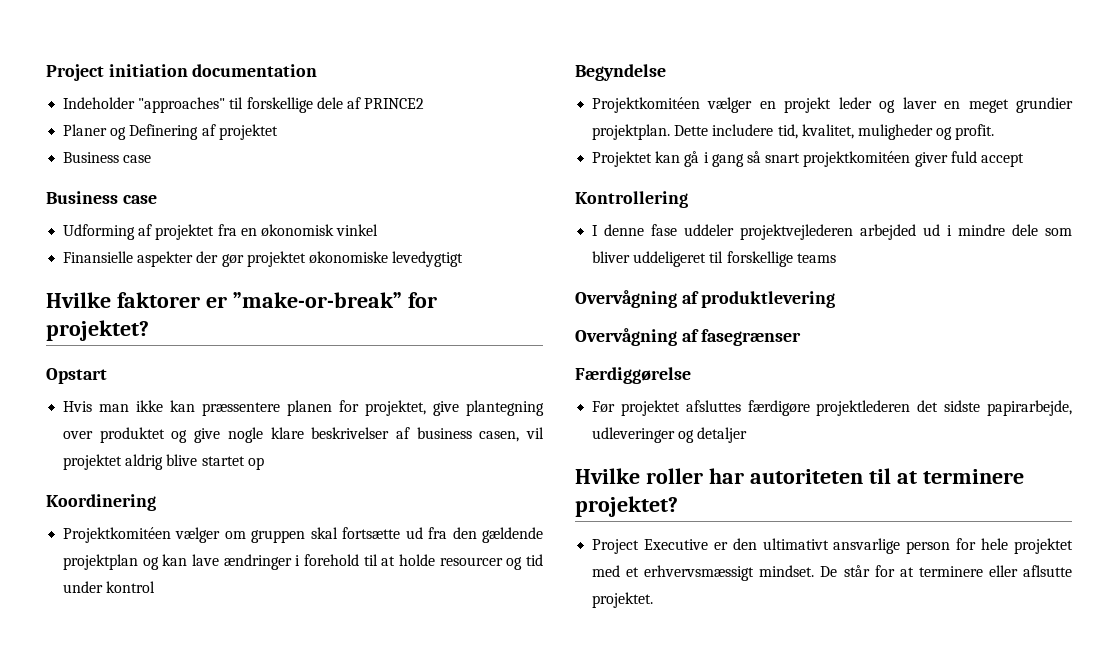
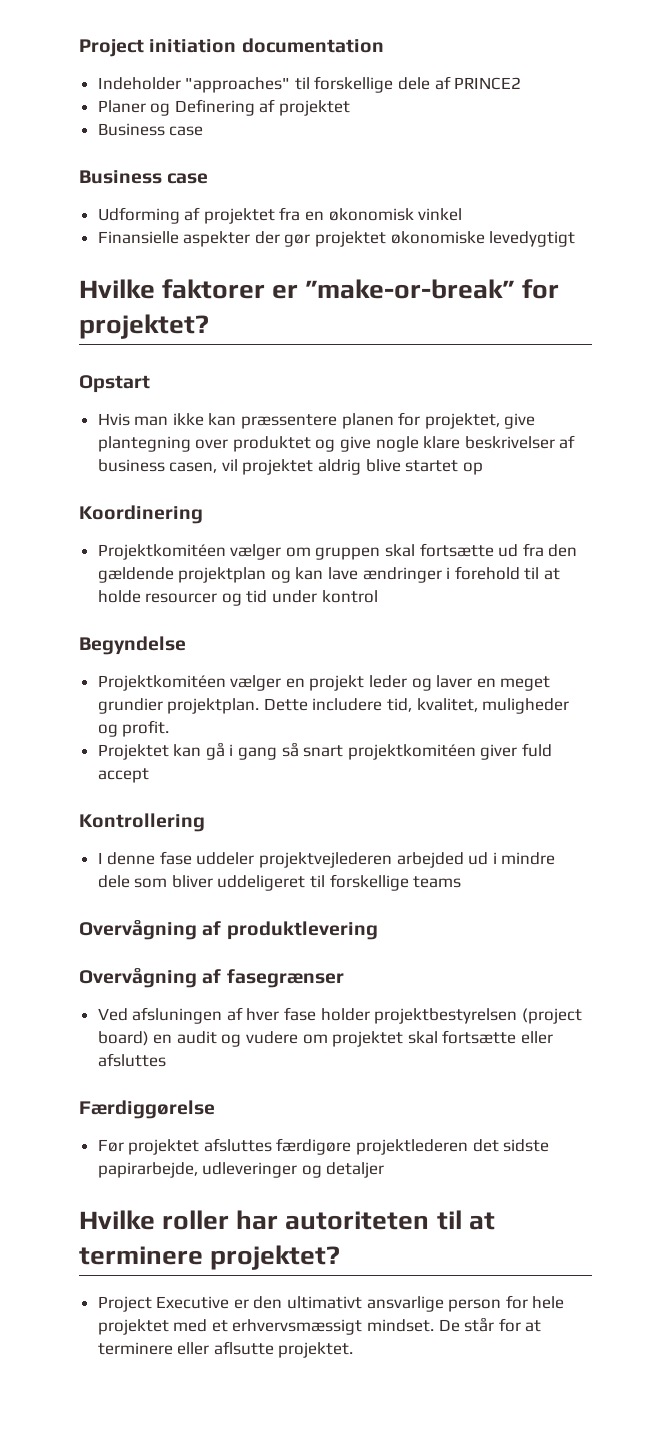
+ Ved afsluningen af hver fase holder projektbestyrelsen (project board) en audit og vudere om projektet skal fortsætte eller afsluttes

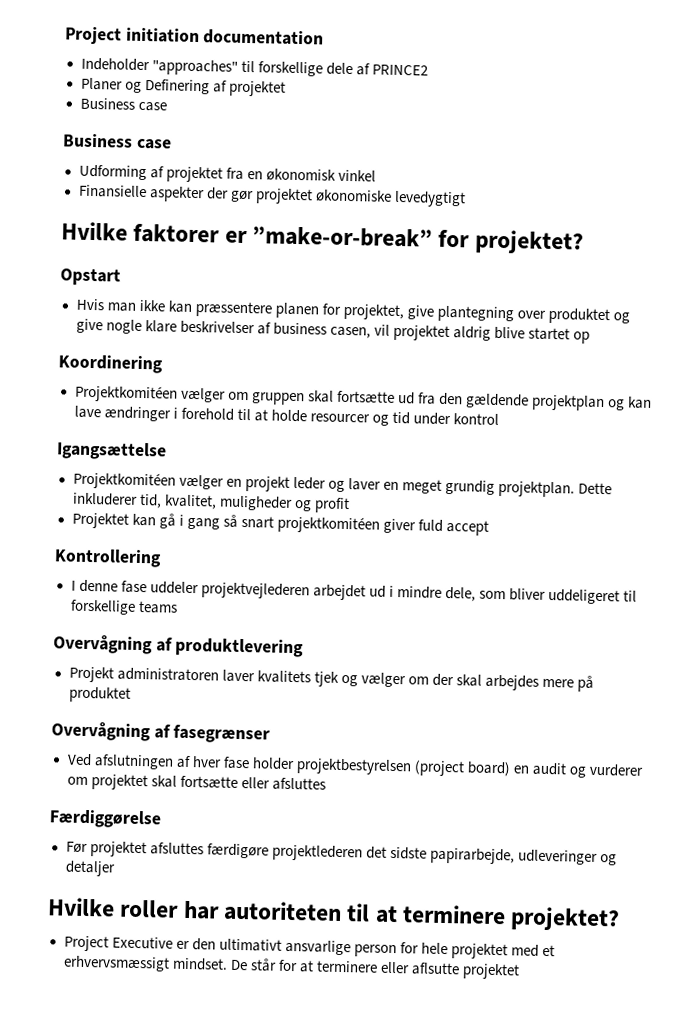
- Begyndelse
+ Igangsættelse
- Projektkomitéen vælger en projekt leder og laver en meget grundier projektplan.
+ Projektkomitéen vælger en projekt leder og laver en meget grundig projektplan.
- Dette includere tid, kvalitet, muligheder og profit.
+ Dette inkluderer tid, kvalitet, muligheder og profit
- I denne fase uddeler projektvejlederen arbejded ud i mindre dele som bliver uddeligeret til forskellige teams
+ I denne fase uddeler projektvejlederen arbejdet ud i mindre dele, som bliver uddeligeret til forskellige teams
+ Projekt administratoren laver kvalitets tjek og vælger om der skal arbejdes mere på produktet
- Ved afsluningen af hver fase holder projektbestyrelsen (project board) en audit og vudere om projektet skal fortsætte eller afsluttes
+ Ved afslutningen af hver fase holder projektbestyrelsen (project board) en audit og vurderer om projektet skal fortsætte eller afsluttes
- De står for at terminere eller aflsutte projektet.
+ De står for at terminere eller aflsutte projektet

